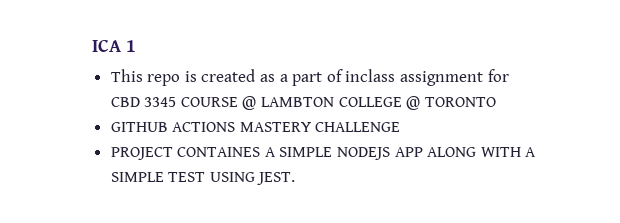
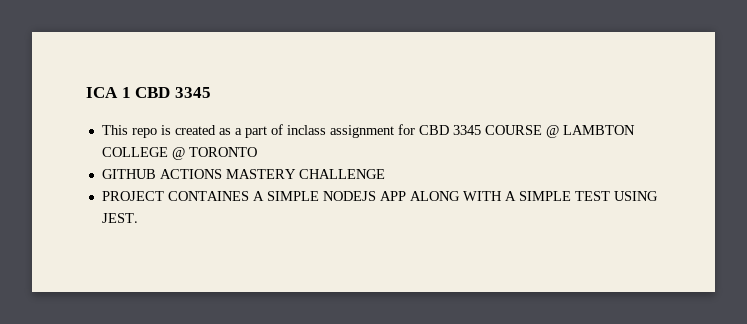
- ICA 1
+ ICA 1 CBD 3345

